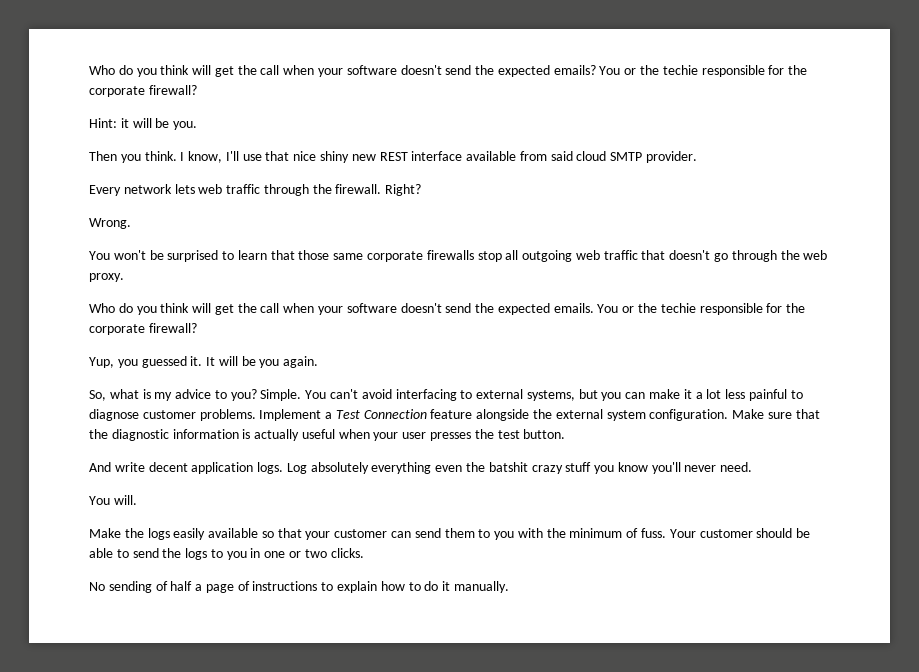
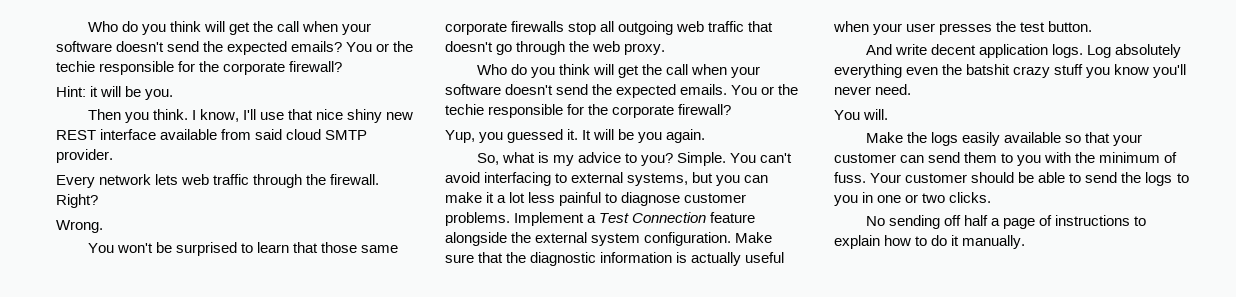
- No sending of half a page of instructions to explain how to do it manually.
+ No sending off half a page of instructions to explain how to do it manually.

